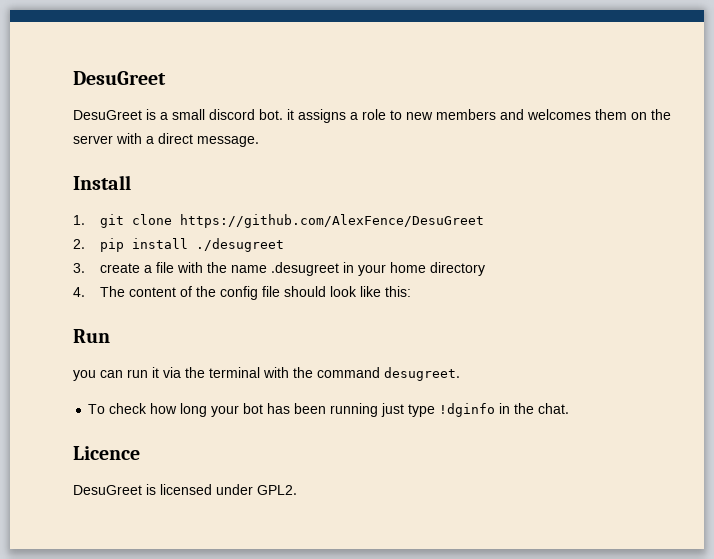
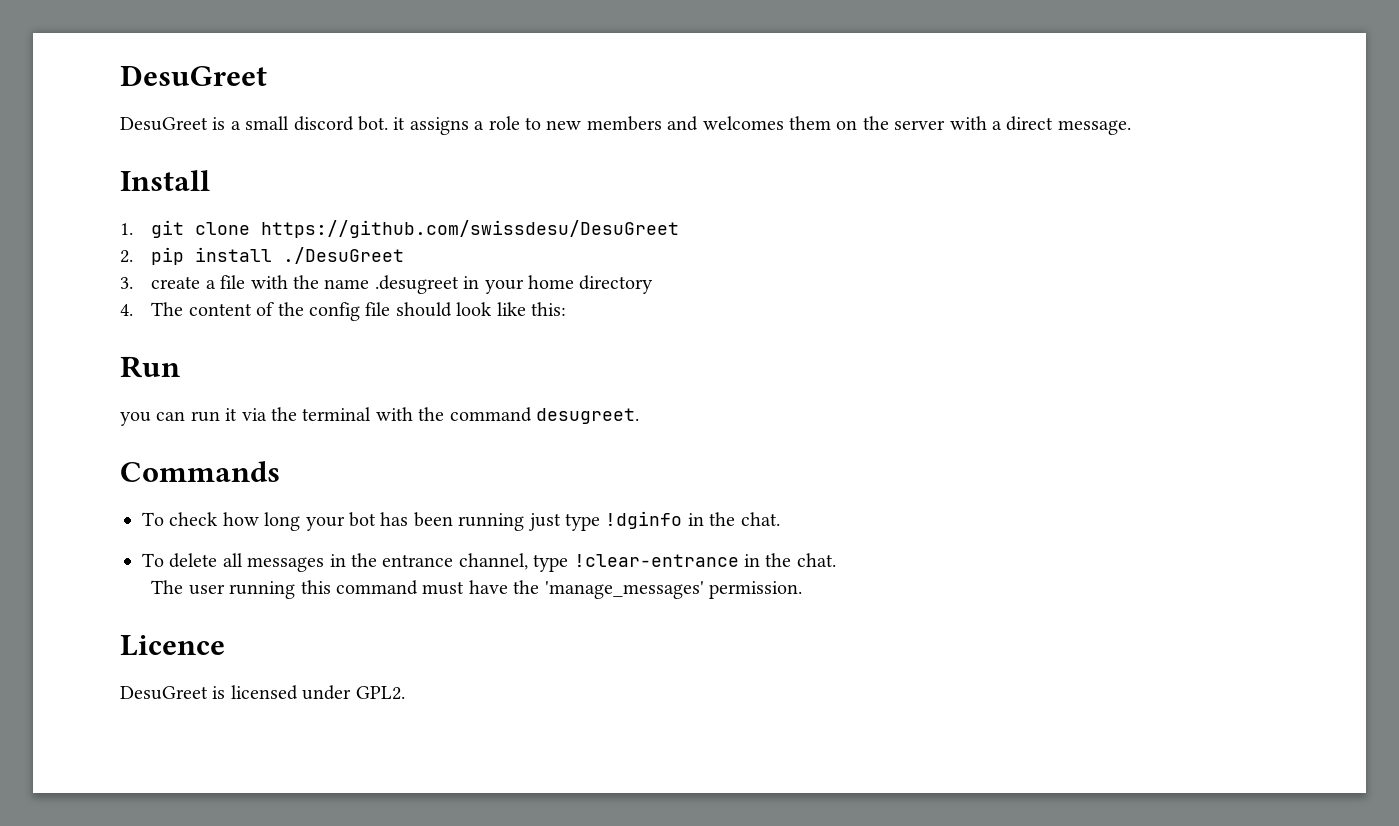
- 1. git clone https://github.com/AlexFence/DesuGreet
+ 1. git clone https://github.com/swissdesu/DesuGreet
- 2. pip install ./desugreet
+ 2. pip install ./DesuGreet
+ Commands
+ To delete all messages in the entrance channel, type !clear-entrance in the chat.
+ The user running this command must have the 'manage_messages' permission.

